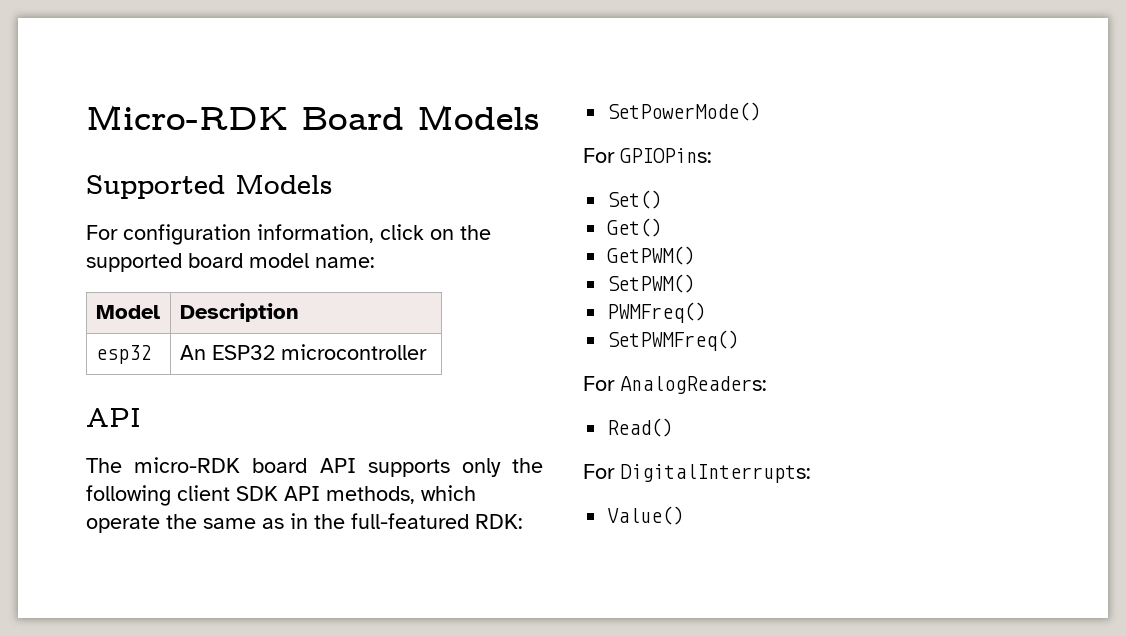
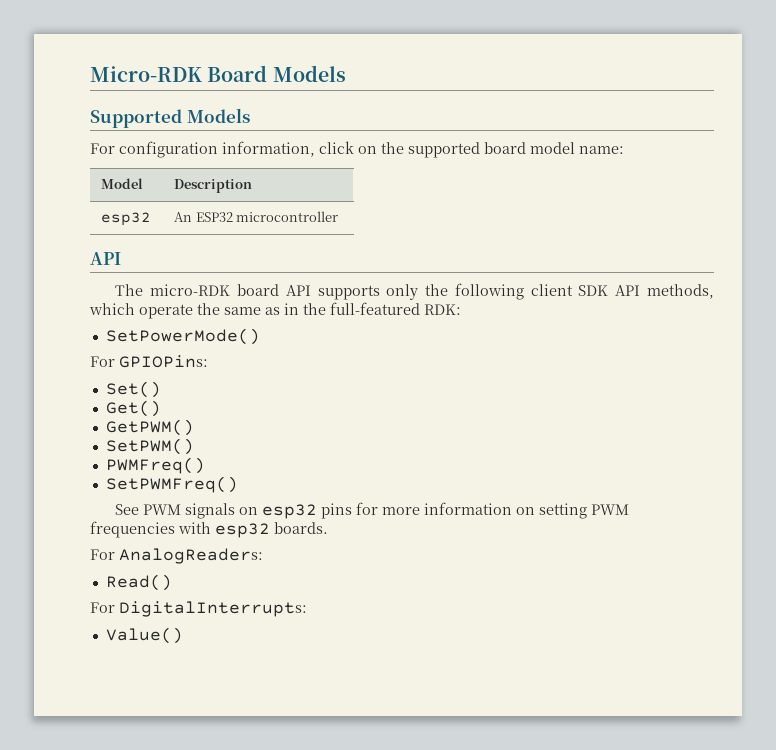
+ See PWM signals on esp32 pins for more information on setting PWM frequencies with esp32 boards.

